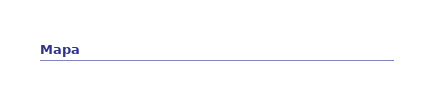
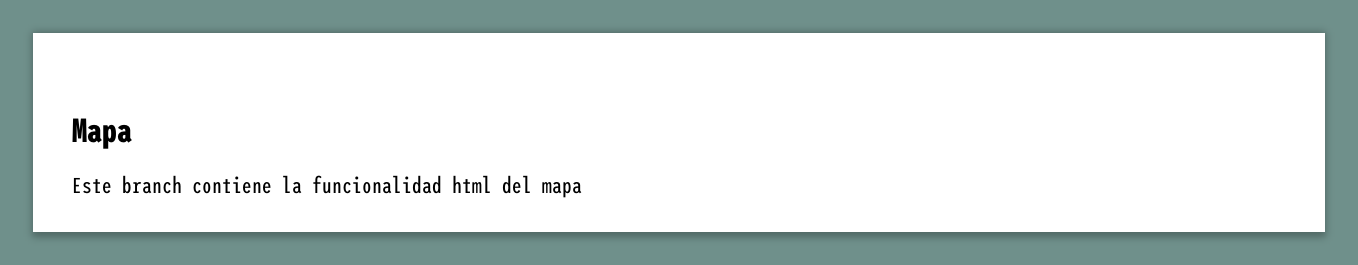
+ Este branch contiene la funcionalidad html del mapa

